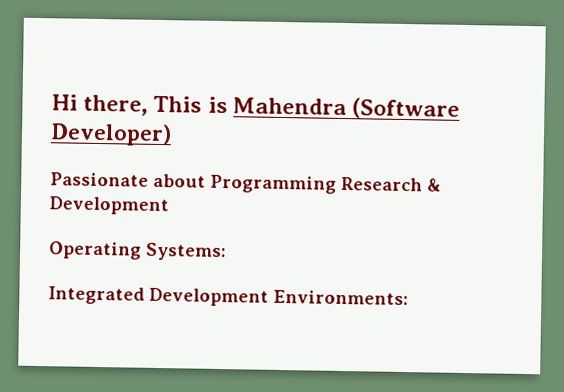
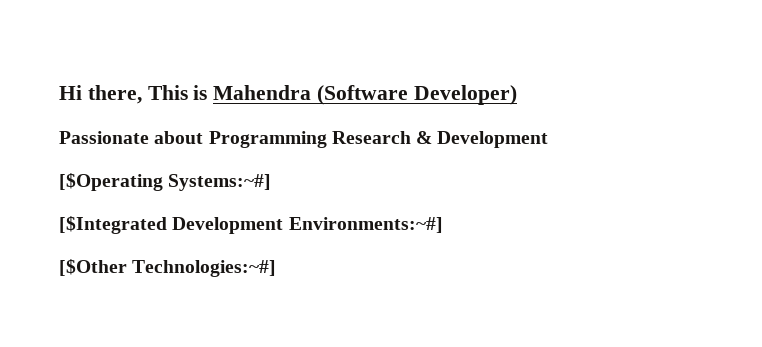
- Operating Systems:
- Integrated Development Environments:
+ [$Operating Systems:~#]
+ [$Integrated Development Environments:~#]
+ [$Other Technologies:~#]

